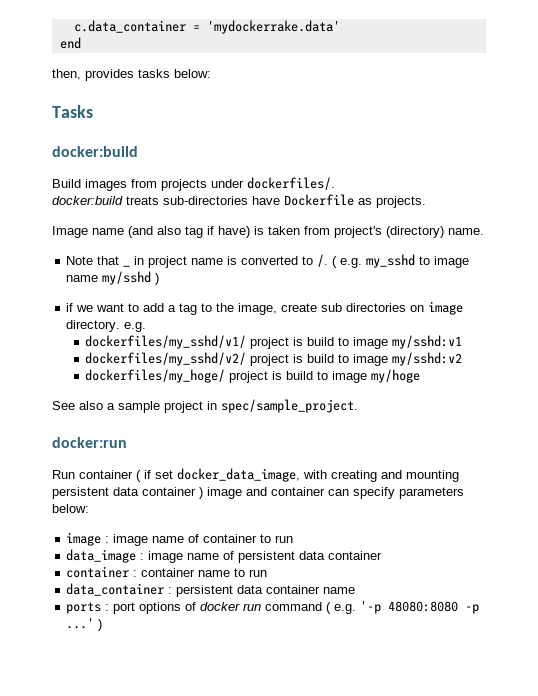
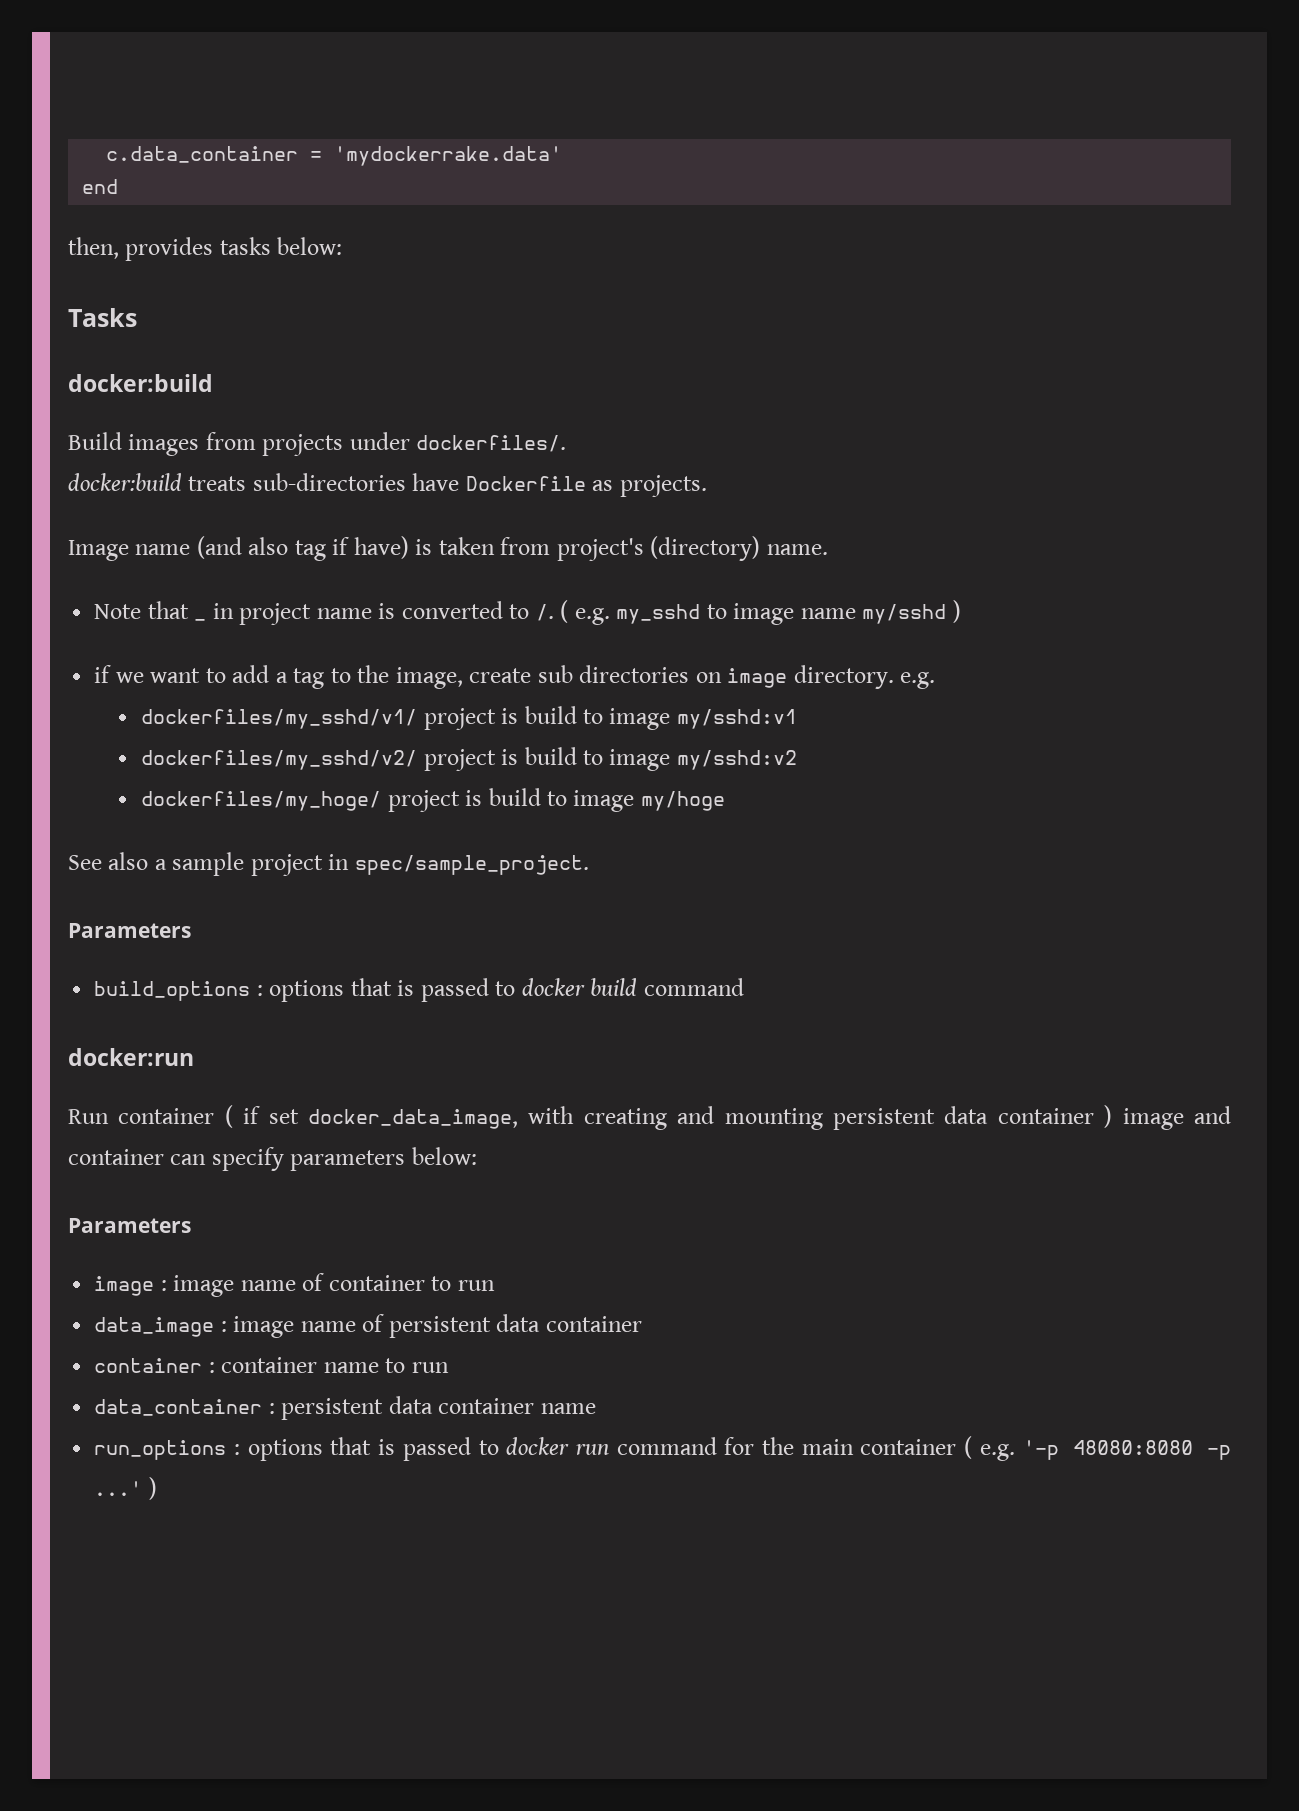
  See also a sample project in spec/sample_project.
+ Parameters
+ build_options : options that is passed to docker build command
  Run container ( if set docker_data_image, with creating and mounting persistent data container ) image and container can specify parameters below:
+ Parameters
- ports : port options of docker run command ( e.g. '-p 48080:8080 -p ...' )
+ run_options : options that is passed to docker run command for the main container ( e.g. '-p 48080:8080 -p ...' )

